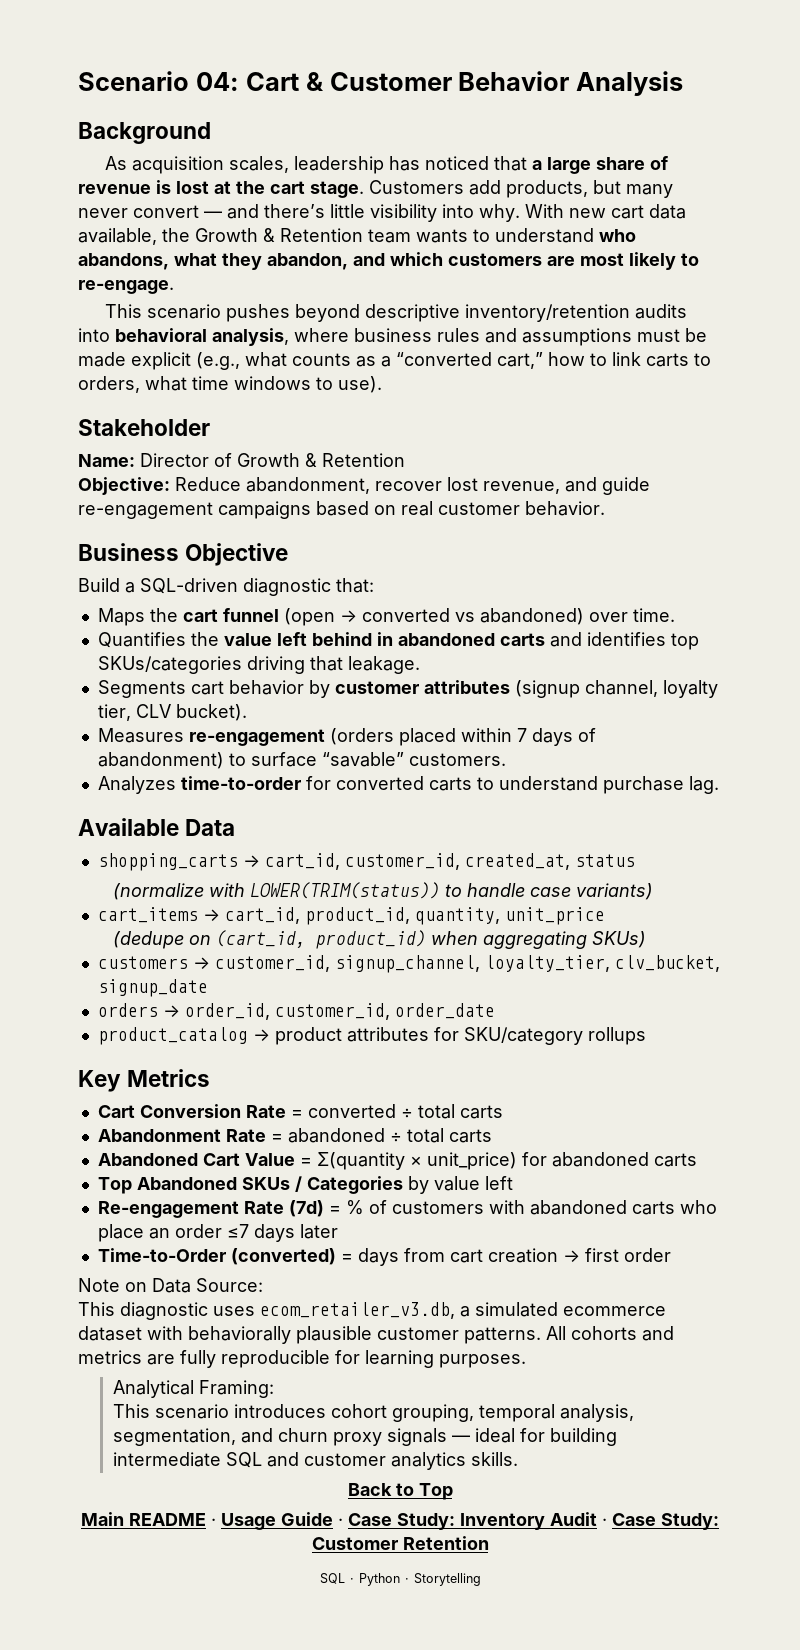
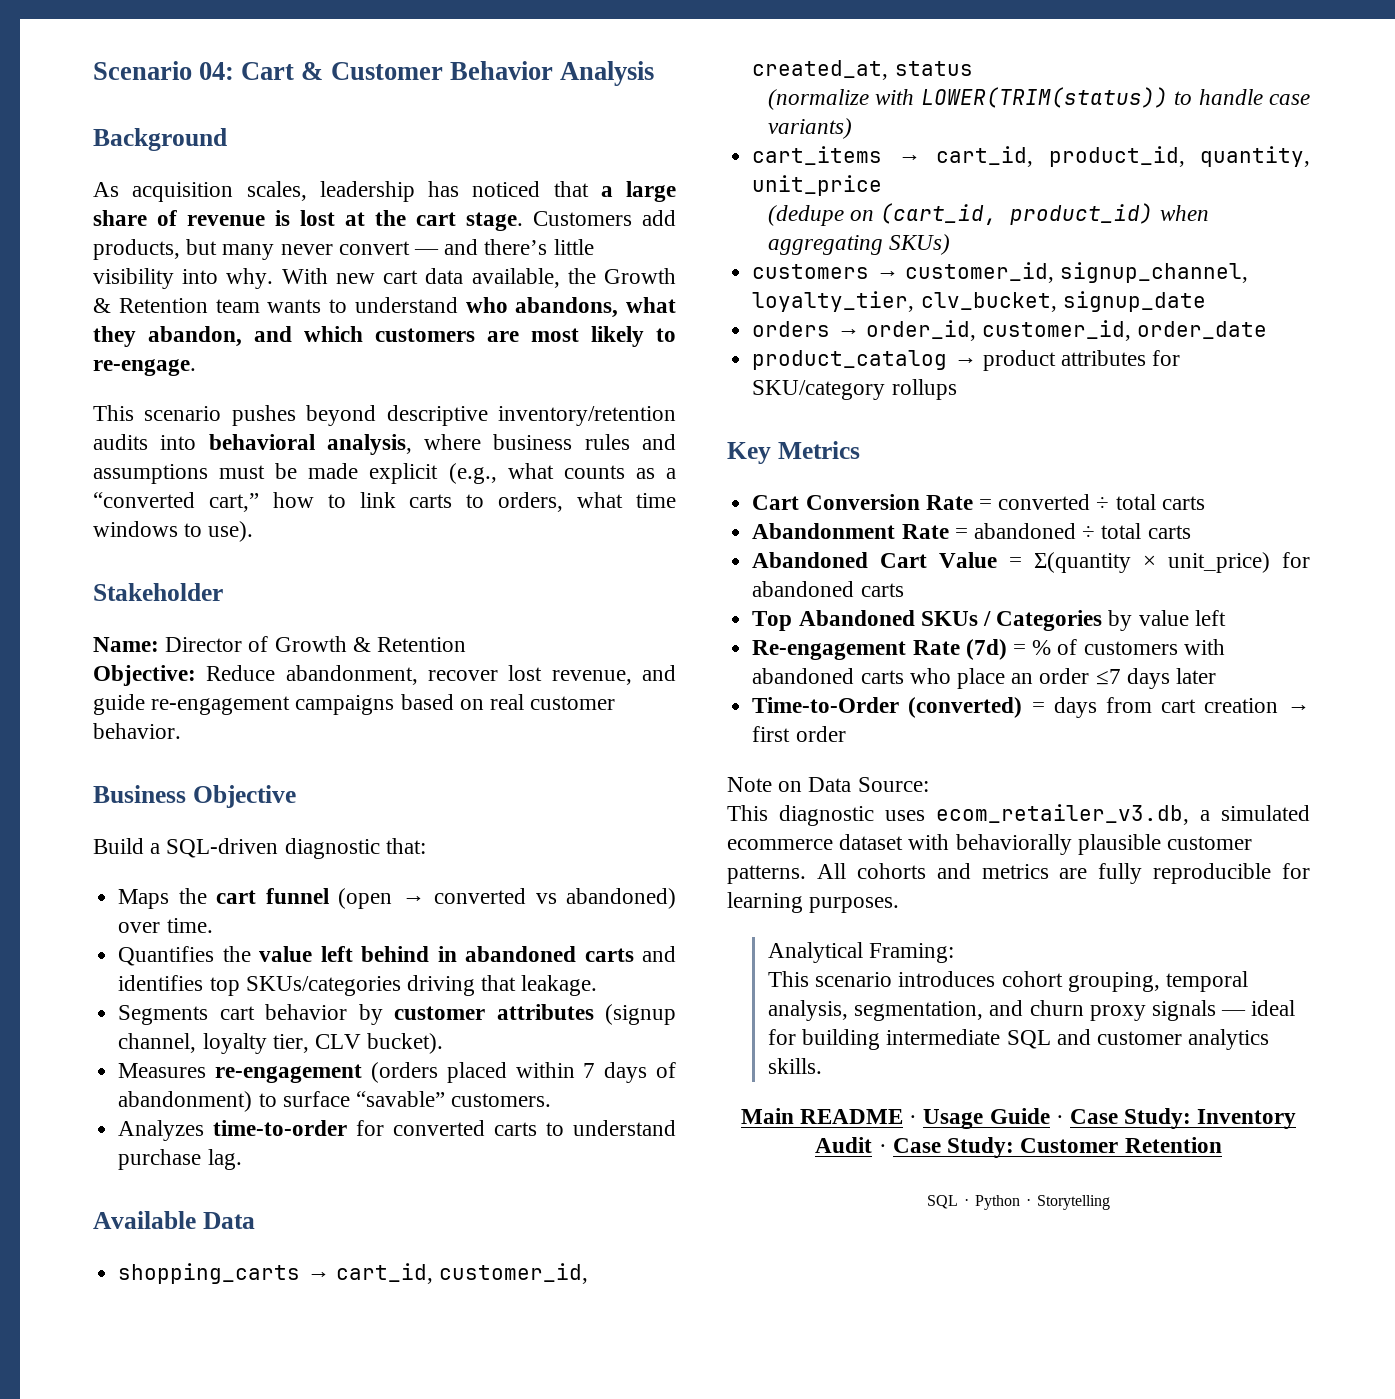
- Back to Top

